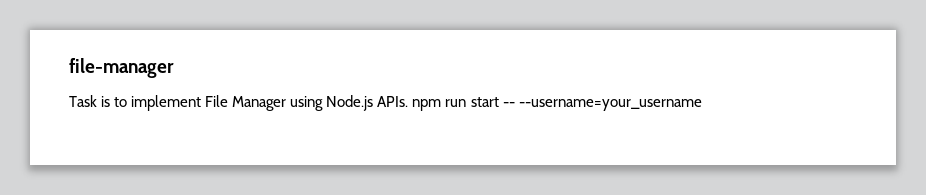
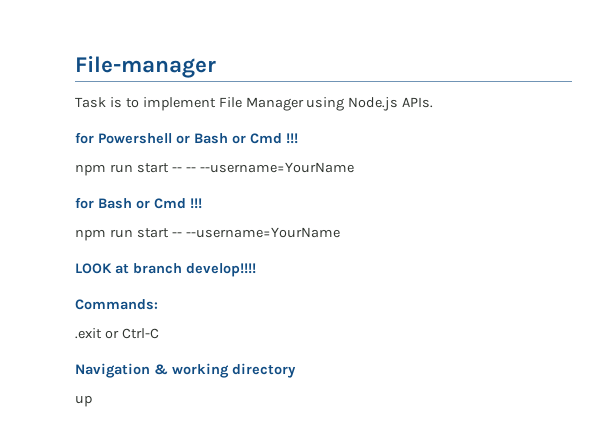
- file-manager
+ File-manager
- Task is to implement File Manager using Node.js APIs. npm run start -- --username=your_username
+ Task is to implement File Manager using Node.js APIs.
+ for Powershell or Bash or Cmd !!!
+ npm run start -- -- --username=YourName
+ for Bash or Cmd !!!
+ npm run start -- --username=YourName
+ LOOK at branch develop!!!!
+ Commands:
+ .exit or Ctrl-C
+ Navigation & working directory
+ up

